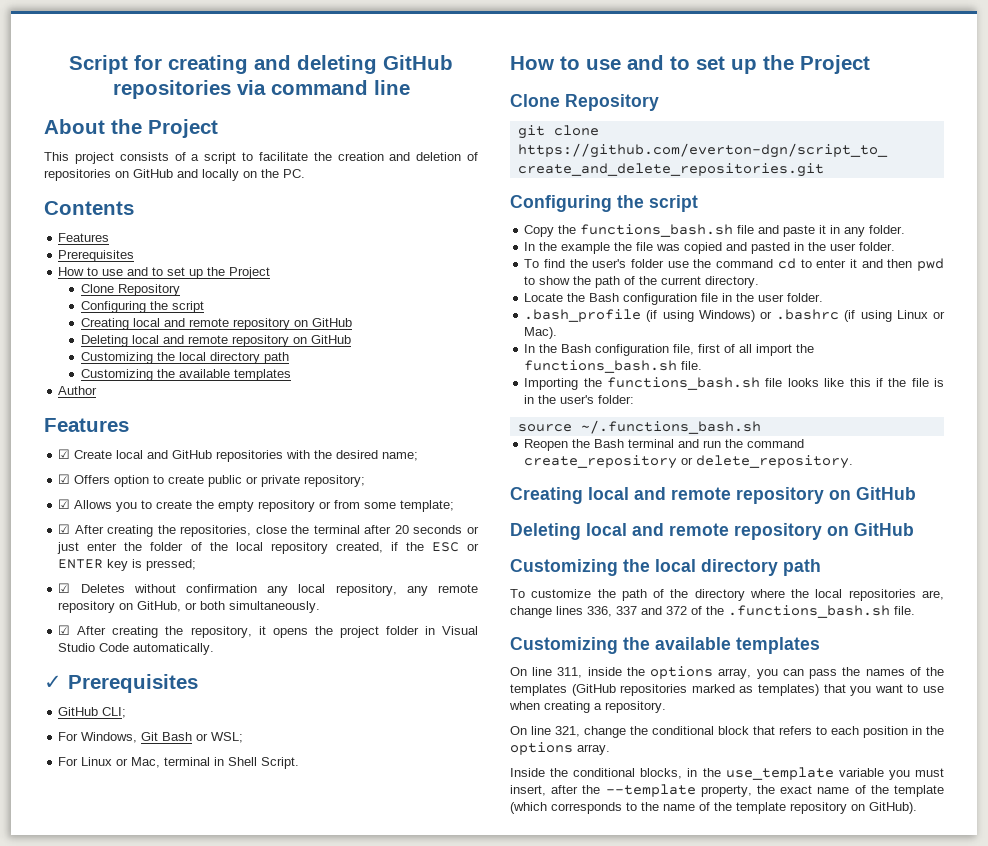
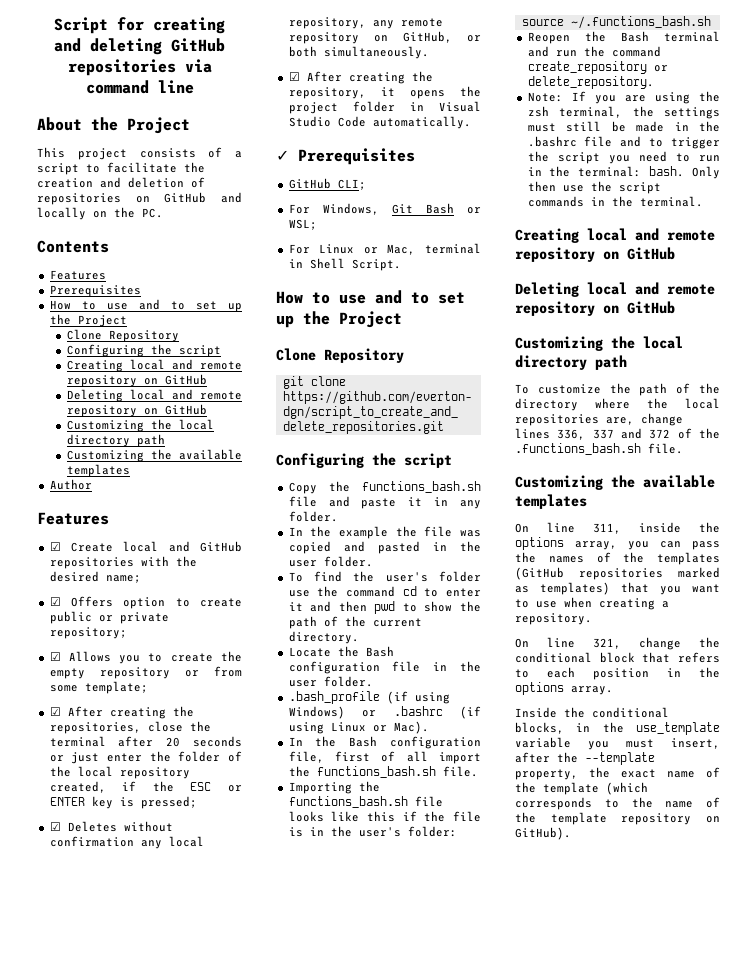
+ Note: If you are using the zsh terminal, the settings must still be made in the .bashrc file and to trigger the script you need to run in the terminal: bash. Only then use the script commands in the terminal.

